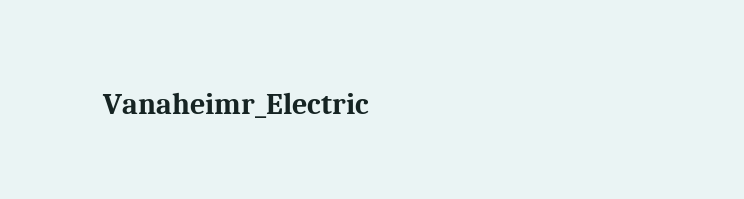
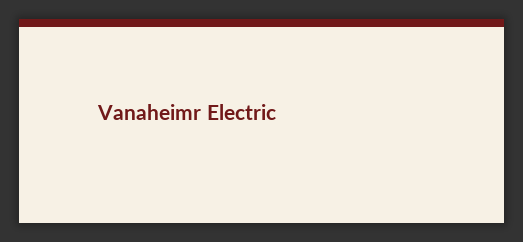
- Vanaheimr_Electric
+ Vanaheimr Electric

